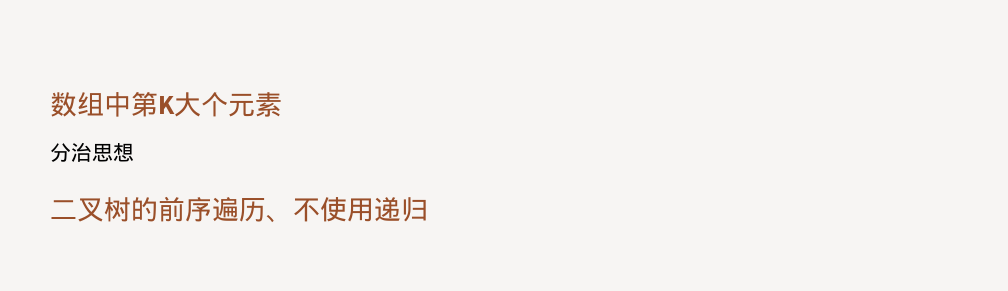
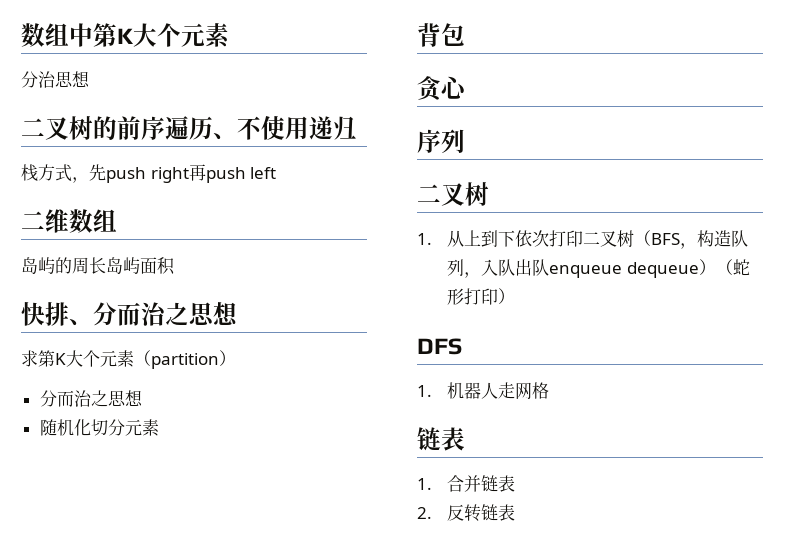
+ 栈方式，先push right再push left
+ 二维数组
+ 岛屿的周长岛屿面积
+ 快排、分而治之思想
+ 求第K大个元素（partition）
+ 分而治之思想
+ 随机化切分元素
+ 背包
+ 贪心
+ 序列
+ 二叉树
+ 1.从上到下依次打印二叉树（BFS，构造队列，入队出队enqueue dequeue）（蛇形打印）
+ DFS
+ 1.机器人走网格
+ 链表
+ 1.合并链表
+ 2.反转链表

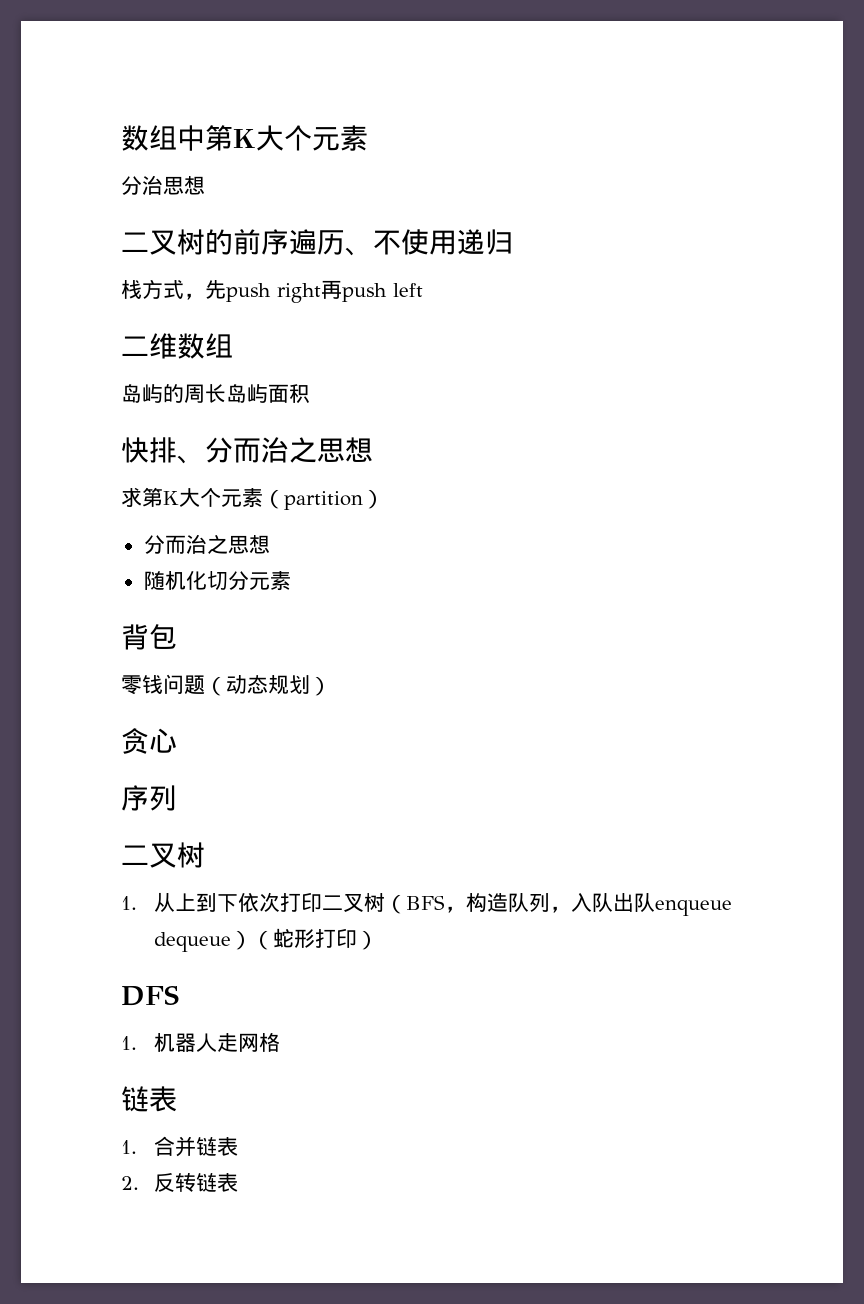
+ 零钱问题（动态规划）

